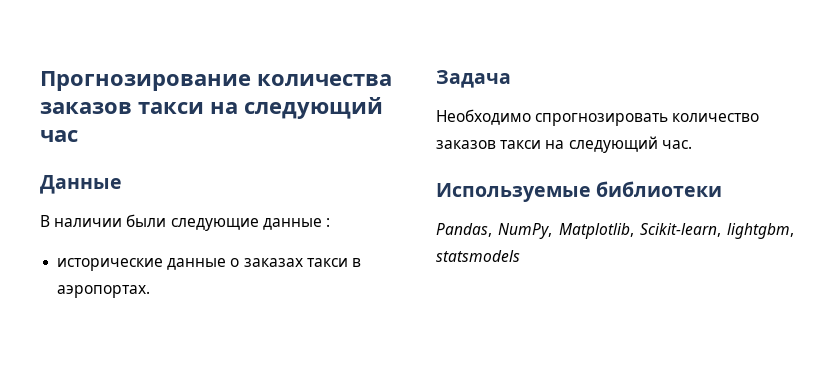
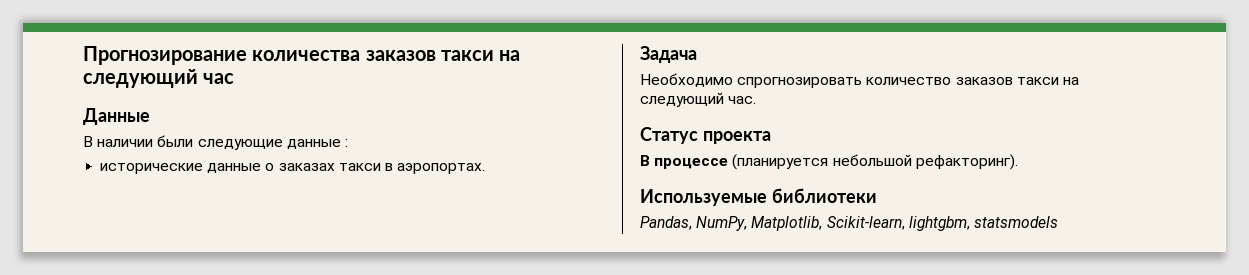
+ Статус проекта
+ В процессе (планируется небольшой рефакторинг).

